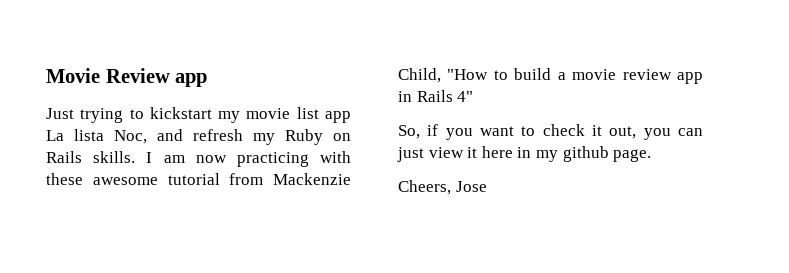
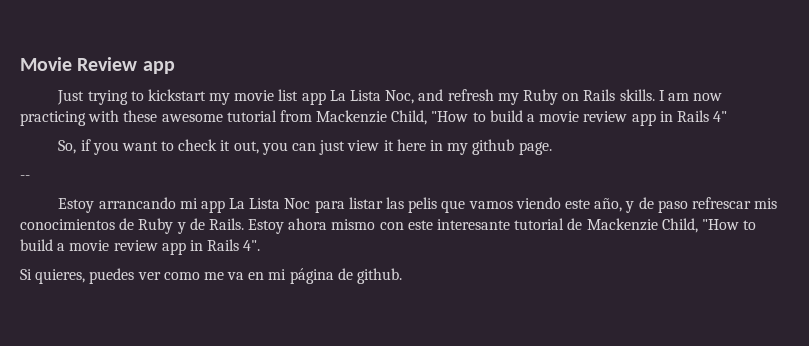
- Just trying to kickstart my movie list app La lista Noc, and refresh my Ruby on Rails skills.
+ Just trying to kickstart my movie list app La Lista Noc, and refresh my Ruby on Rails skills.
- Cheers, Jose
+ --
+ Estoy arrancando mi app La Lista Noc para listar las pelis que vamos viendo este año, y de paso refrescar mis conocimientos de Ruby y de Rails. Estoy ahora mismo con este interesante tutorial de Mackenzie Child, "How to build a movie review app in Rails 4".
+ Si quieres, puedes ver como me va en mi página de github.

